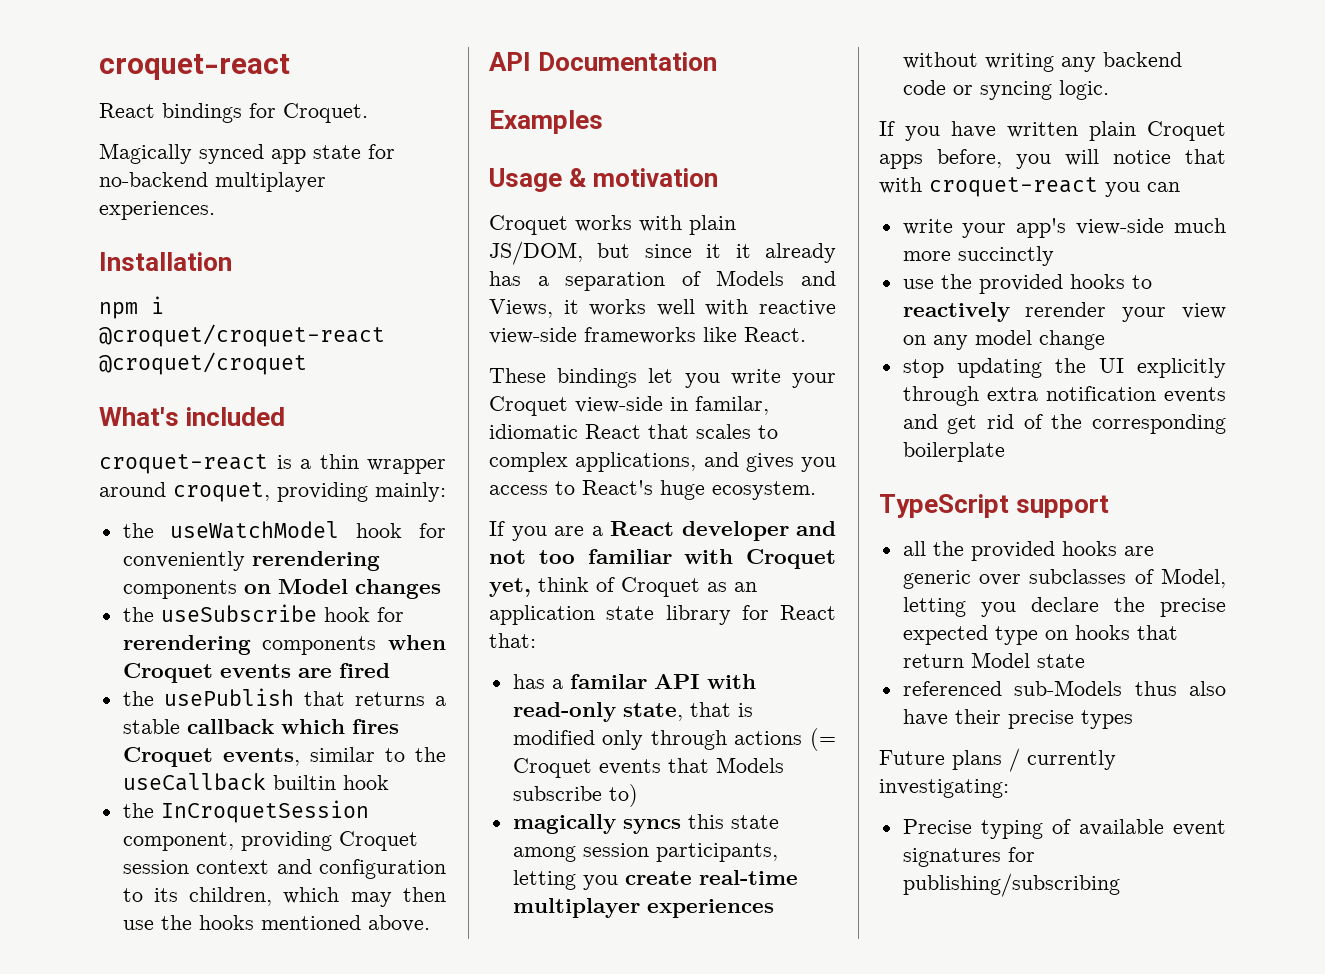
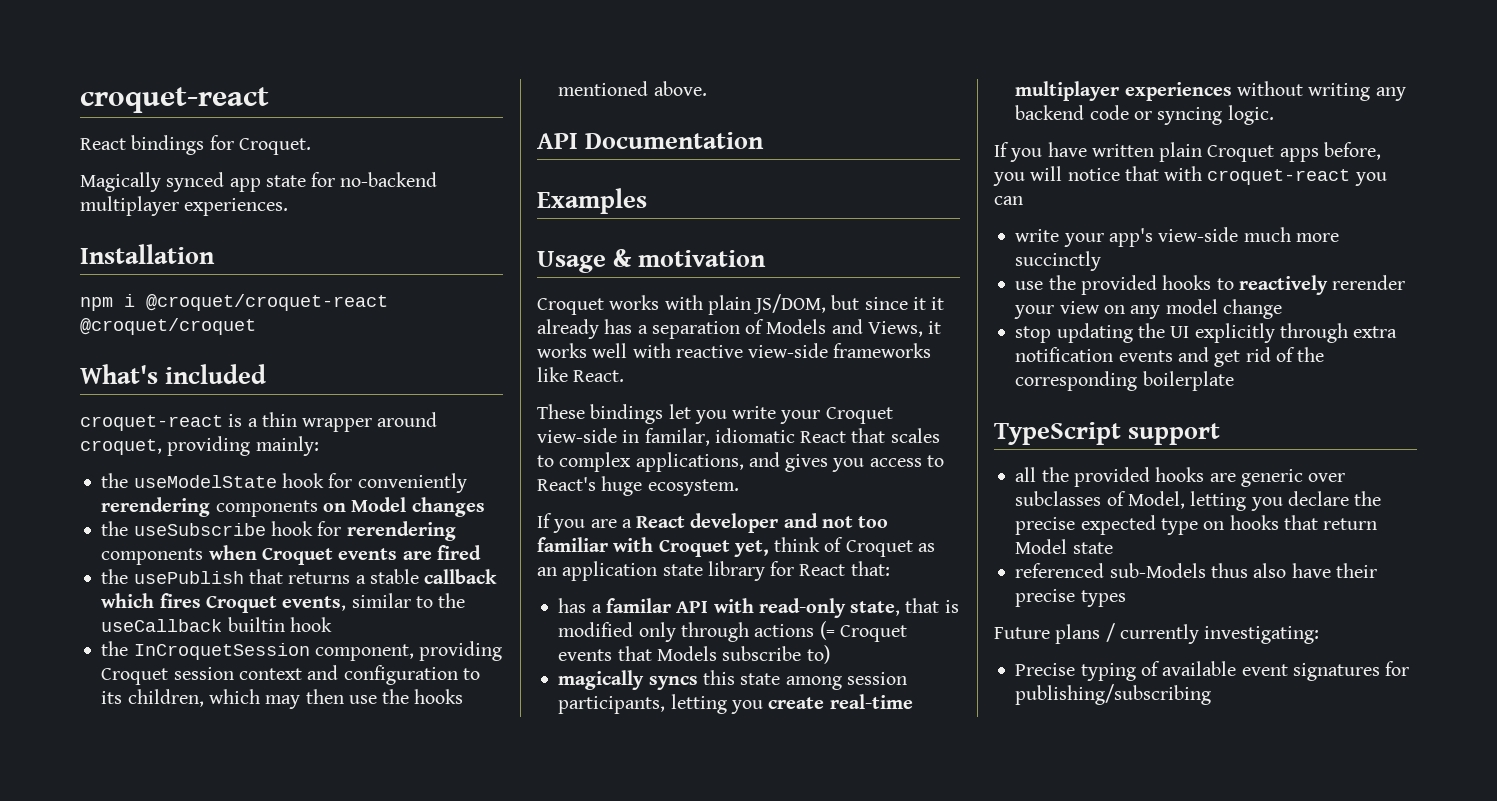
- the useWatchModel hook for conveniently rerendering components on Model changes
+ the useModelState hook for conveniently rerendering components on Model changes

